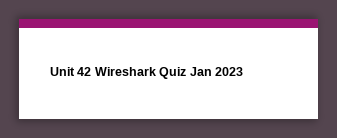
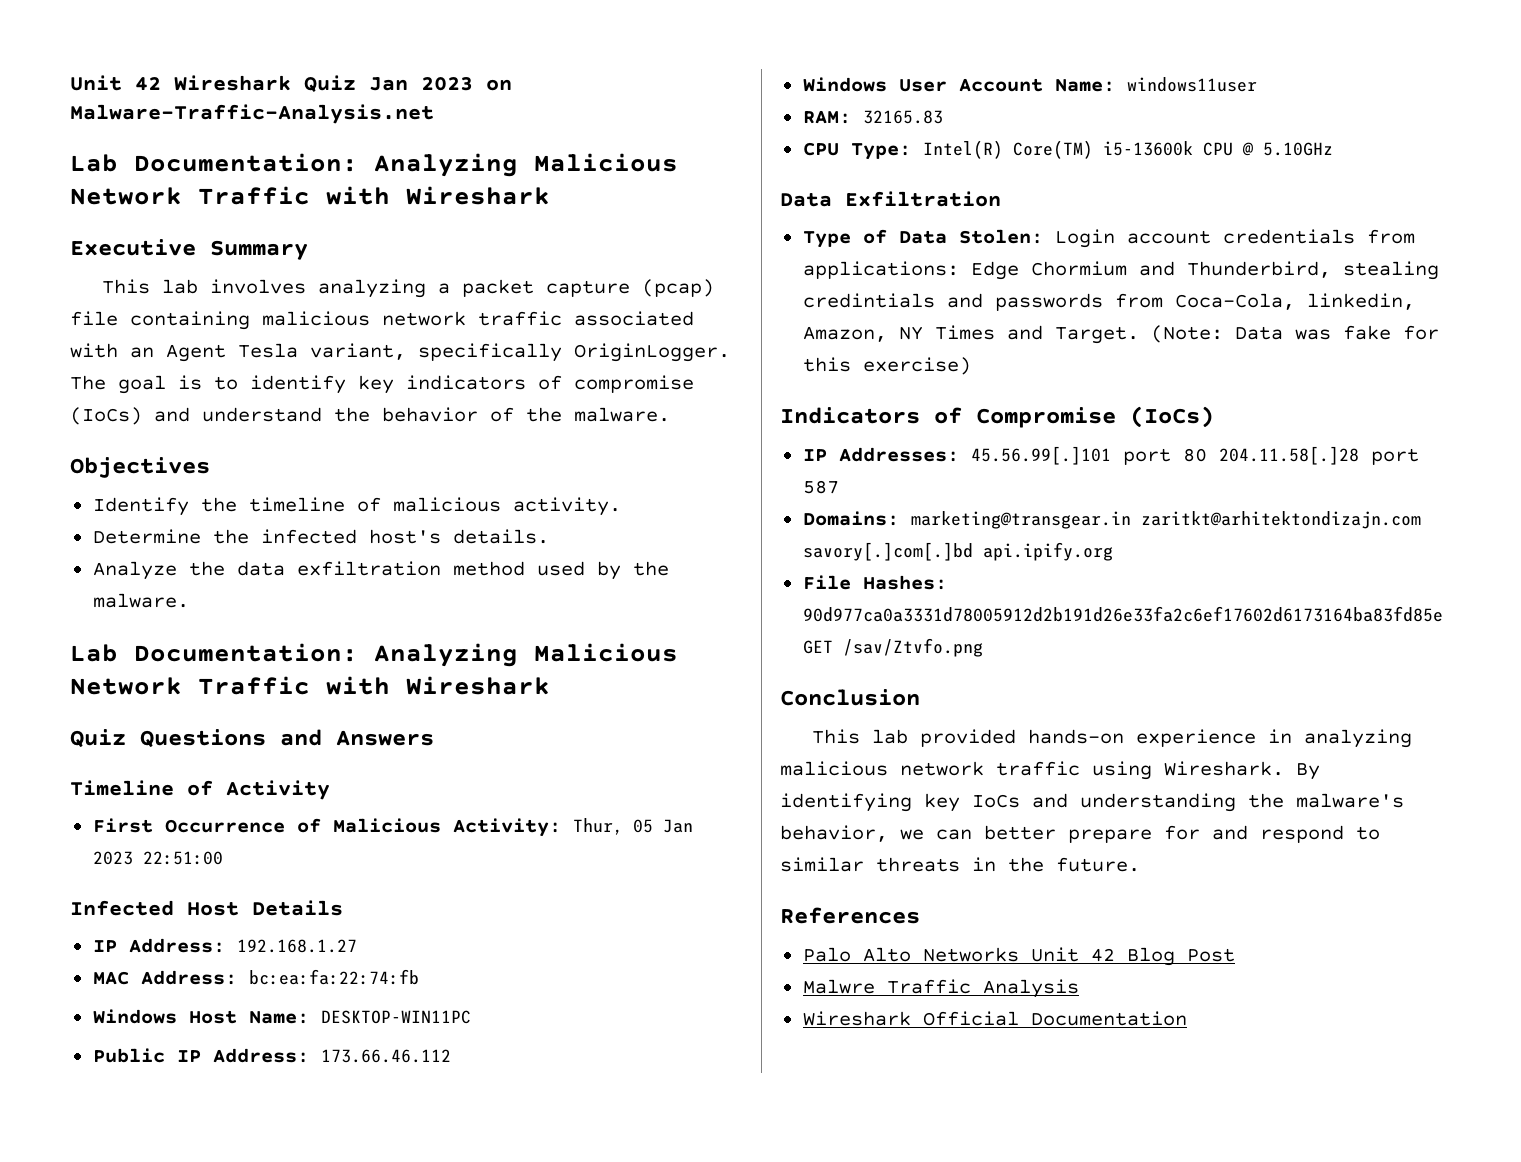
- Unit 42 Wireshark Quiz Jan 2023
+ Unit 42 Wireshark Quiz Jan 2023 on Malware-Traffic-Analysis.net
+ Lab Documentation: Analyzing Malicious Network Traffic with Wireshark
+ Executive Summary
+ This lab involves analyzing a packet capture (pcap) file containing malicious network traffic associated with an Agent Tesla variant, specifically OriginLogger. The goal is to identify key indicators of compromise (IoCs) and understand the behavior of the malware.
+ Objectives
+ Identify the timeline of malicious activity.
+ Determine the infected host's details.
+ Analyze the data exfiltration method used by the malware.
+ Lab Documentation: Analyzing Malicious Network Traffic with Wireshark
+ Quiz Questions and Answers
+ Timeline of Activity
+ First Occurrence of Malicious Activity: Thur, 05 Jan 2023 22:51:00
+ Infected Host Details
+ IP Address: 192.168.1.27
+ MAC Address: bc:ea:fa:22:74:fb
+ Windows Host Name: DESKTOP-WIN11PC
+ Public IP Address: 173.66.46.112
+ Windows User Account Name: windows11user
+ RAM: 32165.83
+ CPU Type: Intel(R) Core(TM) i5-13600k CPU @ 5.10GHz
+ Data Exfiltration
+ Type of Data Stolen: Login account credentials from applications: Edge Chormium and Thunderbird, stealing credintials and passwords from Coca-Cola, linkedin, Amazon, NY Times and Target. (Note: Data was fake for this exercise)
+ Indicators of Compromise (IoCs)
+ IP Addresses: 45.56.99[.]101 port 80 204.11.58[.]28 port 587
+ Domains: marketing@transgear.in zaritkt@arhitektondizajn.com savory[.]com[.]bd api.ipify.org
+ File Hashes: 90d977ca0a3331d78005912d2b191d26e33fa2c6ef17602d6173164ba83fd85e GET /sav/Ztvfo.png
+ Conclusion
+ This lab provided hands-on experience in analyzing malicious network traffic using Wireshark. By identifying key IoCs and understanding the malware's behavior, we can better prepare for and respond to similar threats in the future.
+ References
+ Palo Alto Networks Unit 42 Blog Post
+ Malwre Traffic Analysis
+ Wireshark Official Documentation

